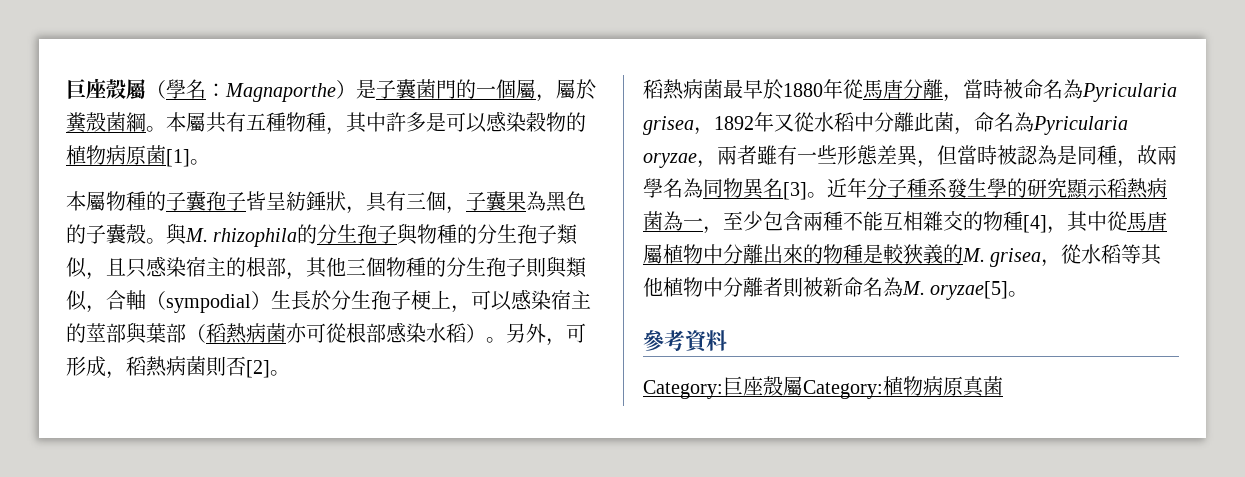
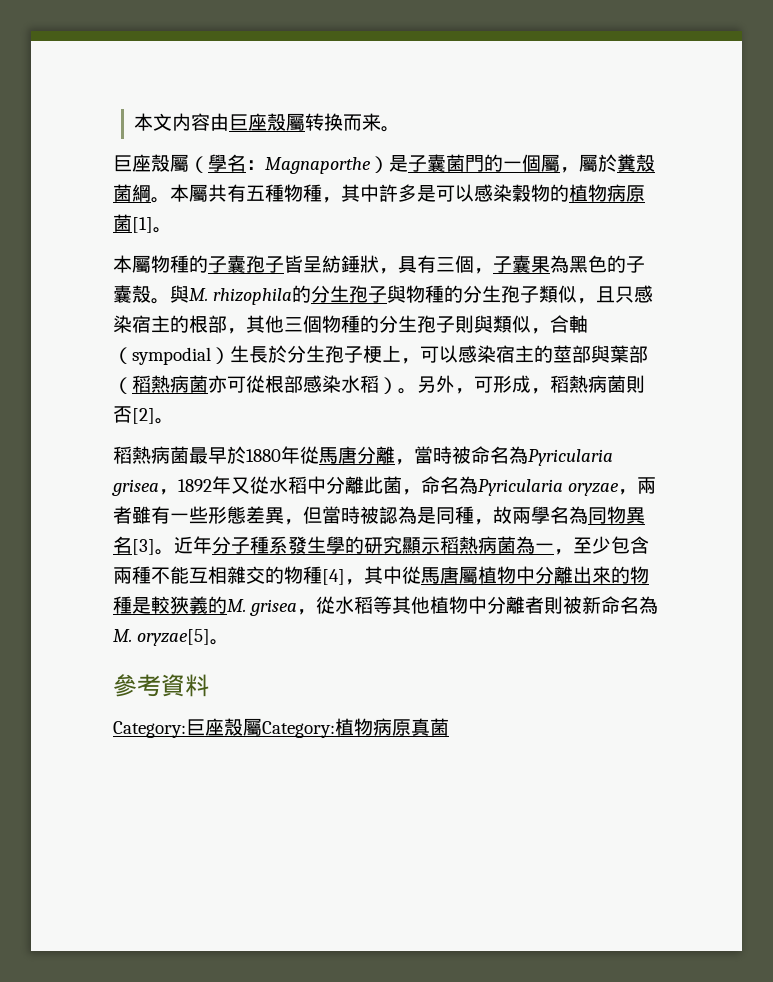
+ 本文内容由巨座殼屬转换而来。

